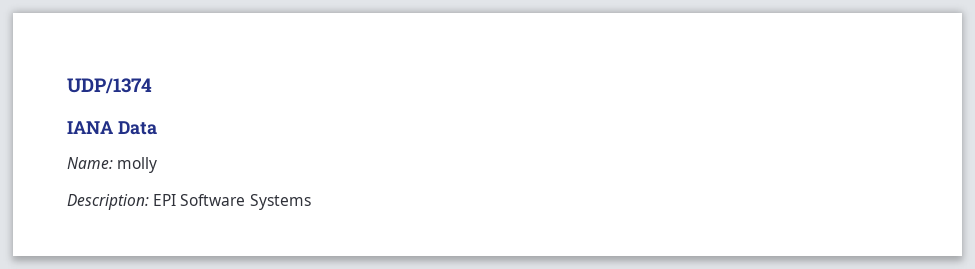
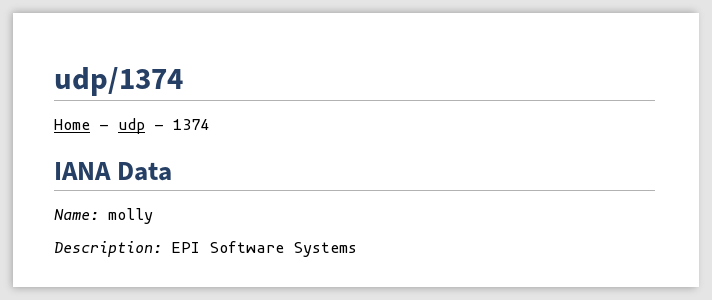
- UDP/1374
+ udp/1374
+ Home - udp - 1374

